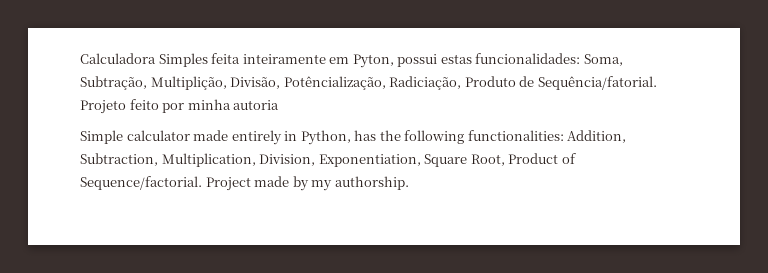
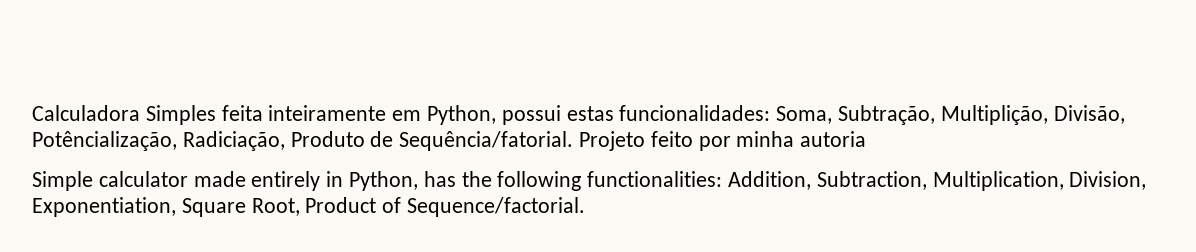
- Calculadora Simples feita inteiramente em Pyton, possui estas funcionalidades: Soma, Subtração, Multiplição, Divisão, Potêncialização, Radiciação, Produto de Sequência/fatorial.
+ Calculadora Simples feita inteiramente em Python, possui estas funcionalidades: Soma, Subtração, Multiplição, Divisão, Potêncialização, Radiciação, Produto de Sequência/fatorial.
- Project made by my authorship.

